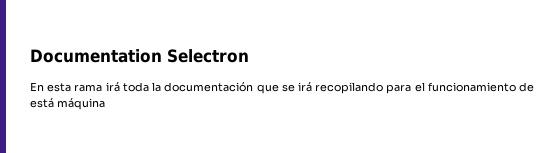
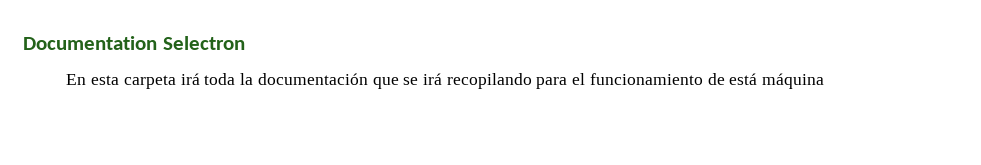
- En esta rama irá toda la documentación que se irá recopilando para el funcionamiento de está máquina
+ En esta carpeta irá toda la documentación que se irá recopilando para el funcionamiento de está máquina

